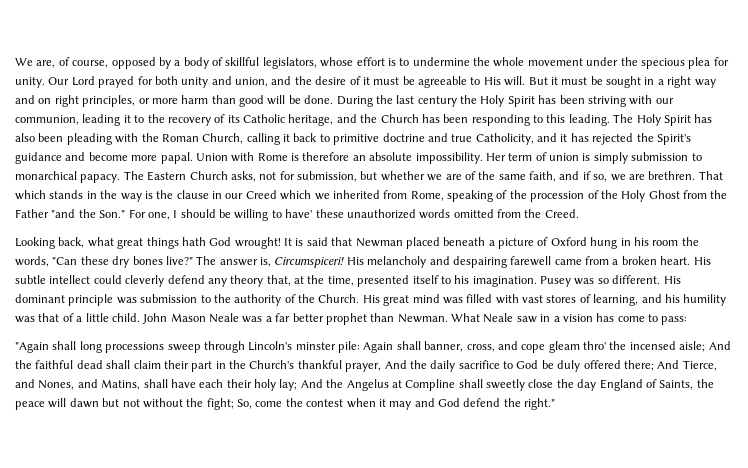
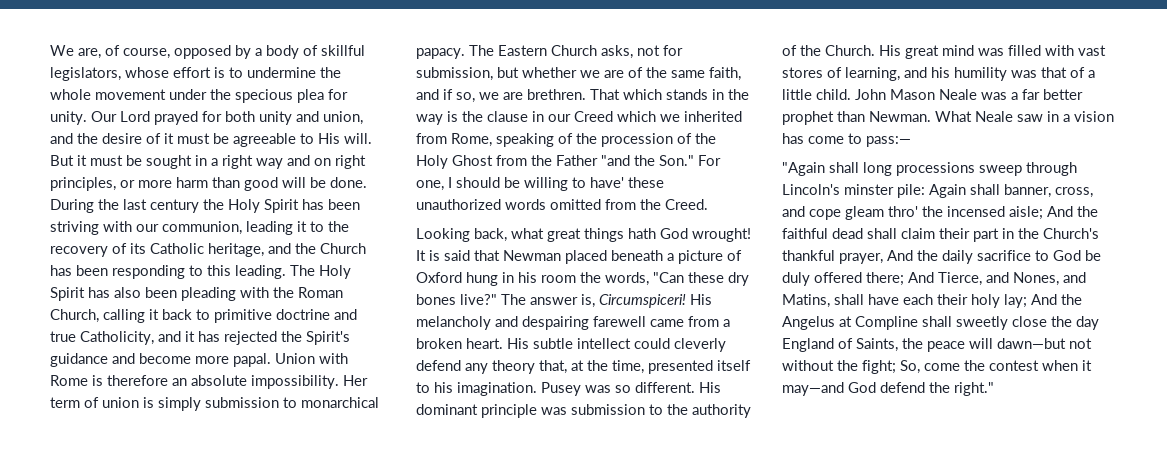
- What Neale saw in a vision has come to pass:
+ What Neale saw in a vision has come to pass:—
- And the Angelus at Compline shall sweetly close the day England of Saints, the peace will dawn but not without the fight;
+ And the Angelus at Compline shall sweetly close the day England of Saints, the peace will dawn—but not without the fight;
- So, come the contest when it may and God defend the right."
+ So, come the contest when it may—and God defend the right."

